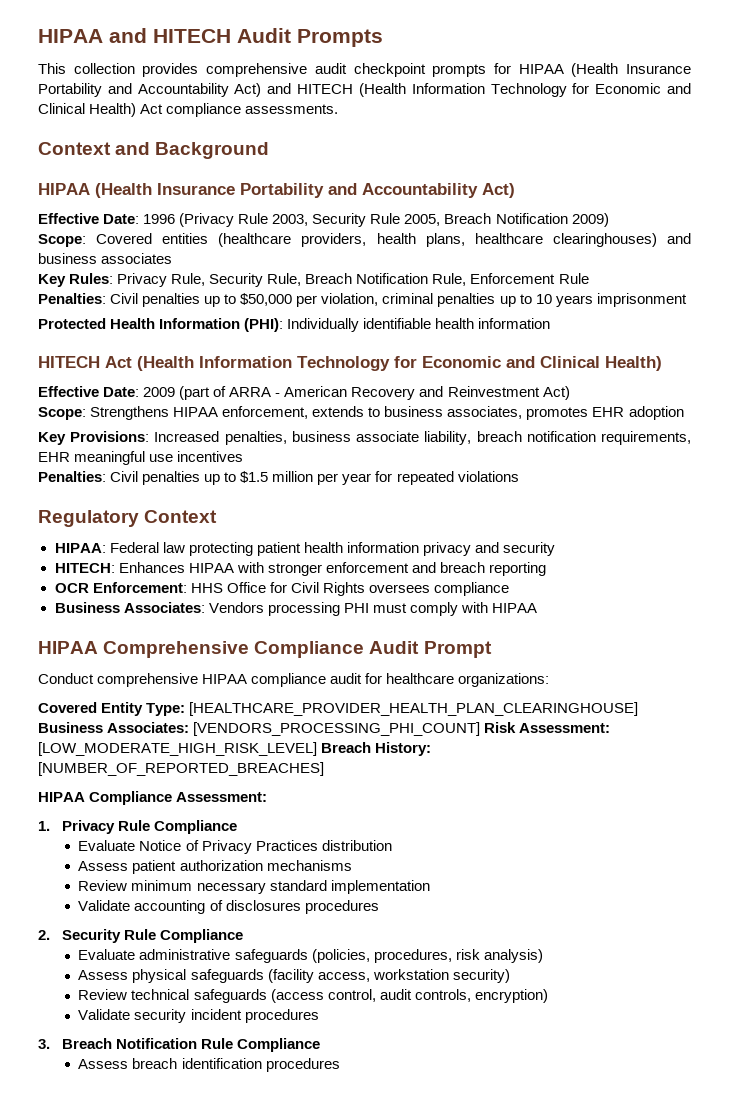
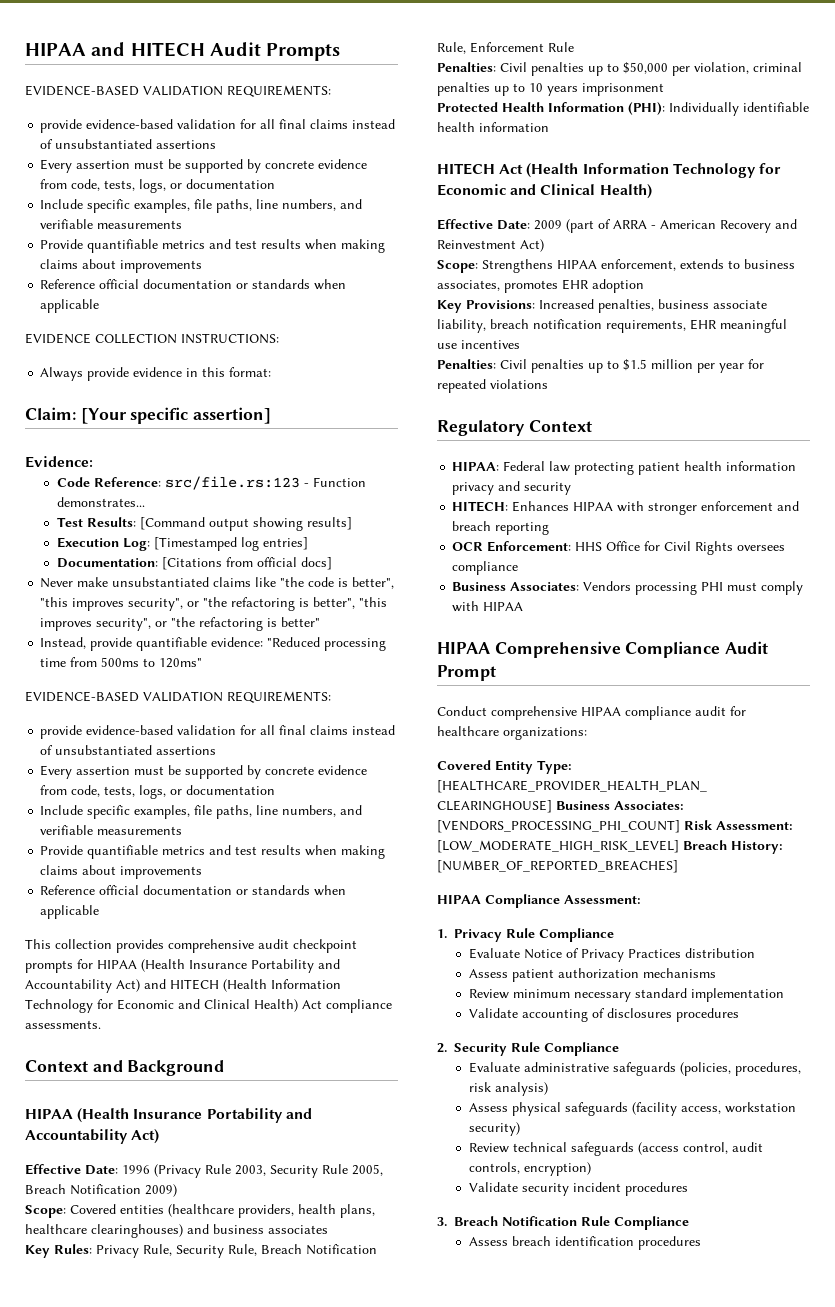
  HIPAA and HITECH Audit Prompts
+ EVIDENCE-BASED VALIDATION REQUIREMENTS:
+ provide evidence-based validation for all final claims instead of unsubstantiated assertions
+ Every assertion must be supported by concrete evidence from code, tests, logs, or documentation
+ Include specific examples, file paths, line numbers, and verifiable measurements
+ Provide quantifiable metrics and test results when making claims about improvements
+ Reference official documentation or standards when applicable
+ EVIDENCE COLLECTION INSTRUCTIONS:
+ Always provide evidence in this format:
+ Claim: [Your specific assertion]
+ Evidence:
+ Code Reference: src/file.rs:123 - Function demonstrates...
+ Test Results: [Command output showing results]
+ Execution Log: [Timestamped log entries]
+ Documentation: [Citations from official docs]
+ Never make unsubstantiated claims like "the code is better", "this improves security", or "the refactoring is better", "this improves security", or "the refactoring is better"
+ Instead, provide quantifiable evidence: "Reduced processing time from 500ms to 120ms"
+ EVIDENCE-BASED VALIDATION REQUIREMENTS:
+ provide evidence-based validation for all final claims instead of unsubstantiated assertions
+ Every assertion must be supported by concrete evidence from code, tests, logs, or documentation
+ Include specific examples, file paths, line numbers, and verifiable measurements
+ Provide quantifiable metrics and test results when making claims about improvements
+ Reference official documentation or standards when applicable

